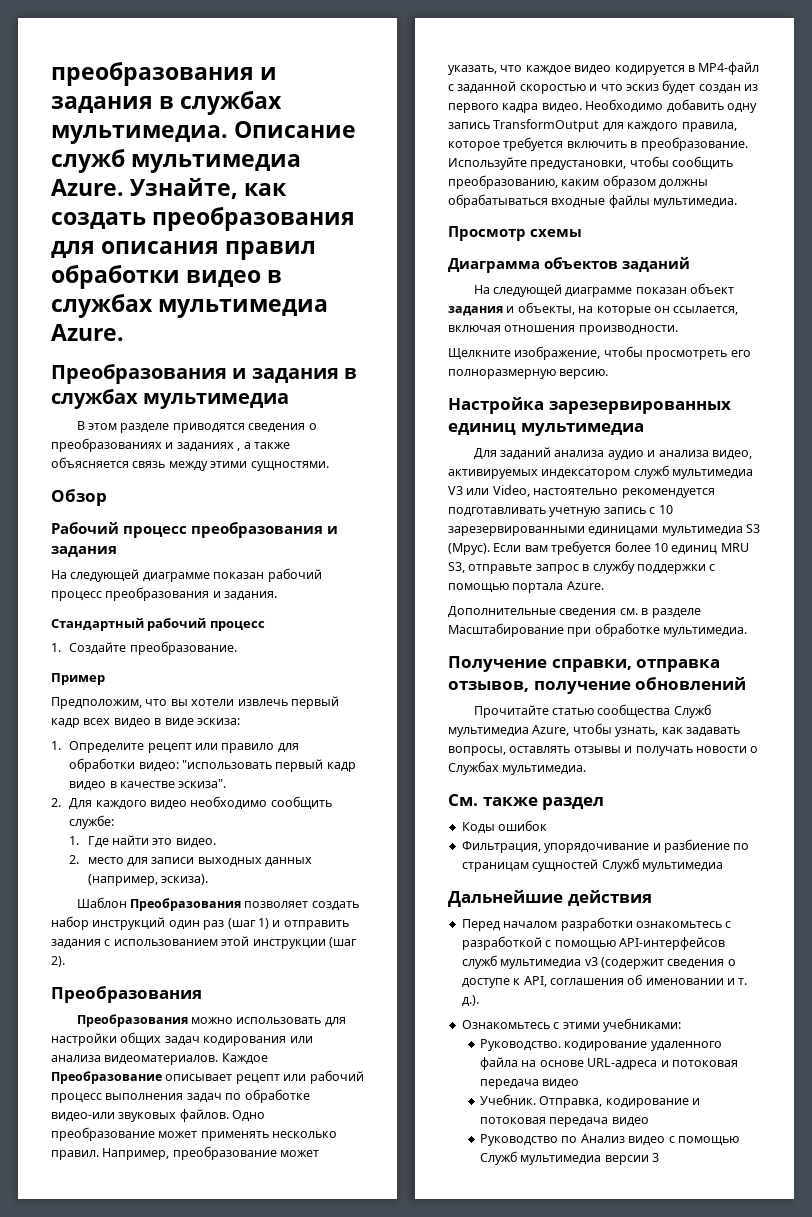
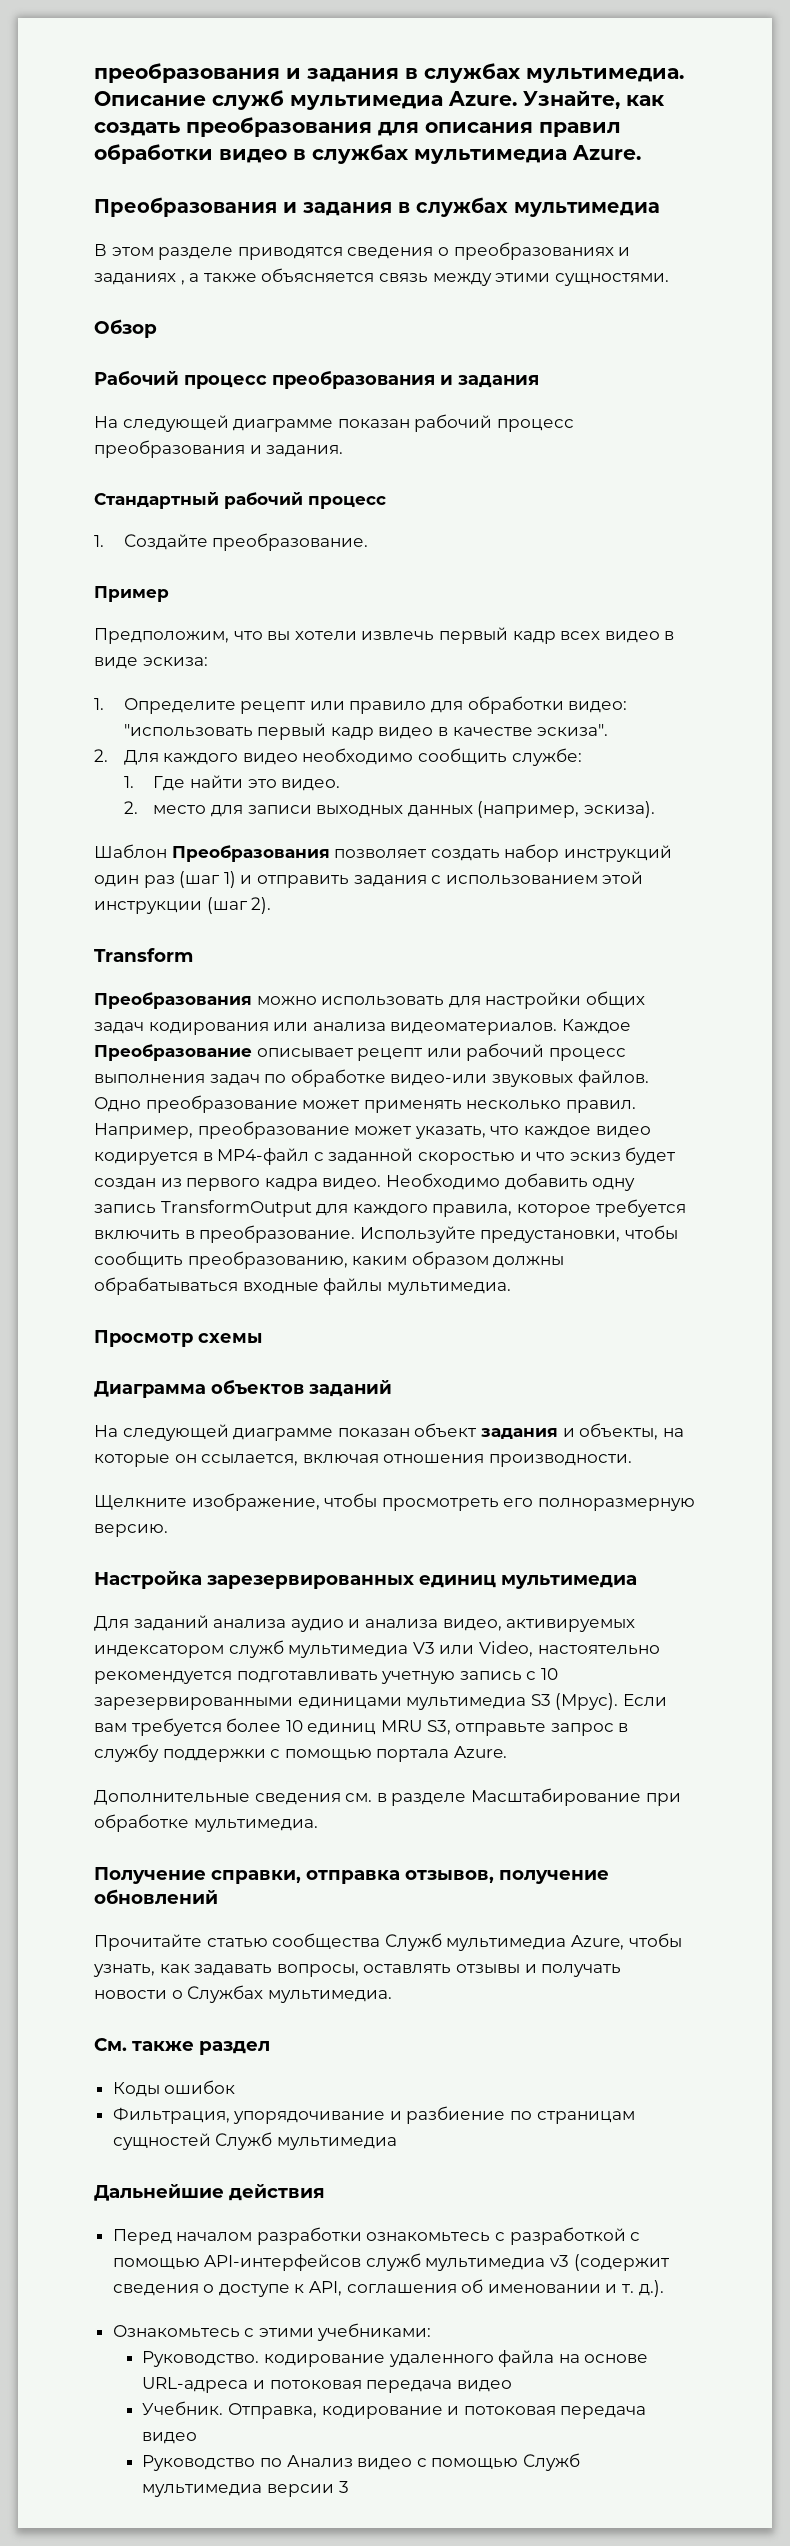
  Шаблон Преобразования позволяет создать набор инструкций один раз (шаг 1) и отправить задания с использованием этой инструкции (шаг 2).
- Преобразования
+ Transform

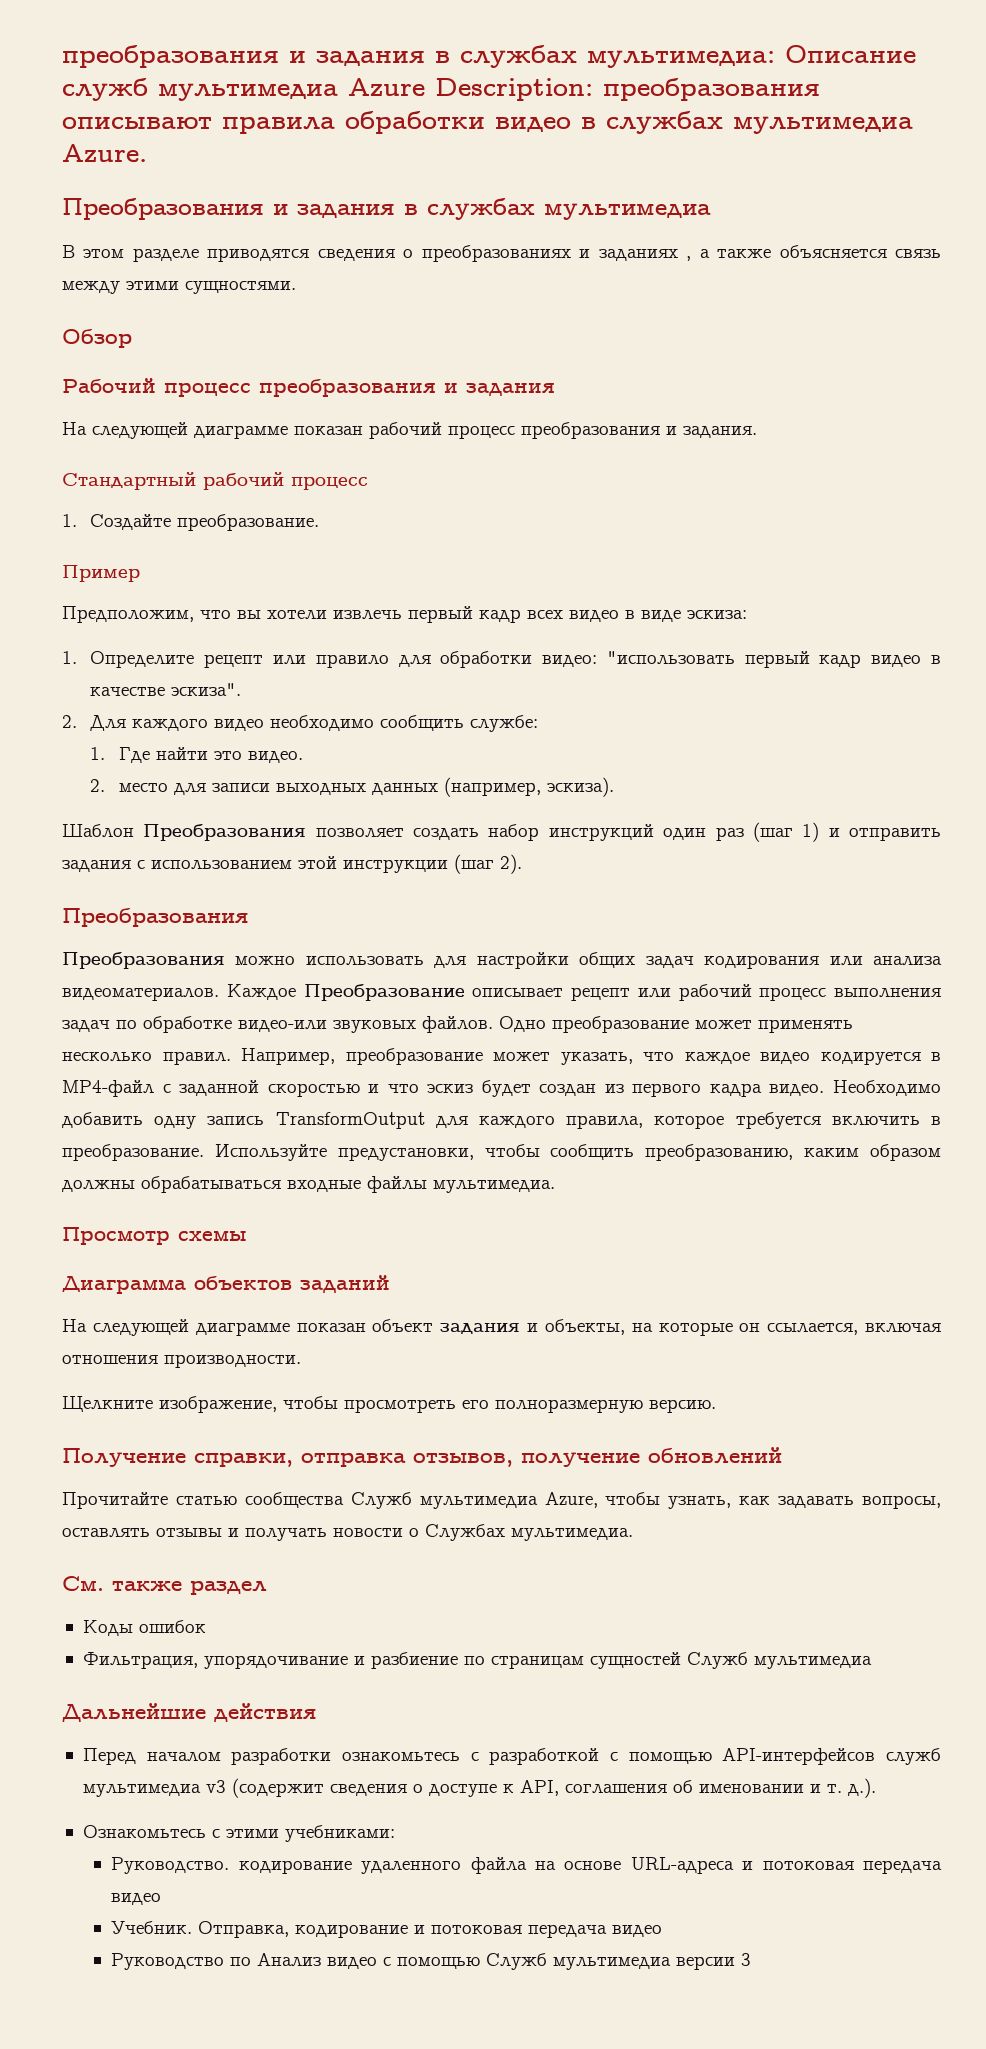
- преобразования и задания в службах мультимедиа. Описание служб мультимедиа Azure. Узнайте, как создать преобразования для описания правил обработки видео в службах мультимедиа Azure.
+ преобразования и задания в службах мультимедиа: Описание служб мультимедиа Azure Description: преобразования описывают правила обработки видео в службах мультимедиа Azure.
  Шаблон Преобразования позволяет создать набор инструкций один раз (шаг 1) и отправить задания с использованием этой инструкции (шаг 2).
- Transform
+ Преобразования
- Настройка зарезервированных единиц мультимедиа
- Для заданий анализа аудио и анализа видео, активируемых индексатором служб мультимедиа V3 или Video, настоятельно рекомендуется подготавливать учетную запись с 10 зарезервированными единицами мультимедиа S3 (Мрус). Если вам требуется более 10 единиц MRU S3, отправьте запрос в службу поддержки с помощью портала Azure.
- Дополнительные сведения см. в разделе Масштабирование при обработке мультимедиа.

